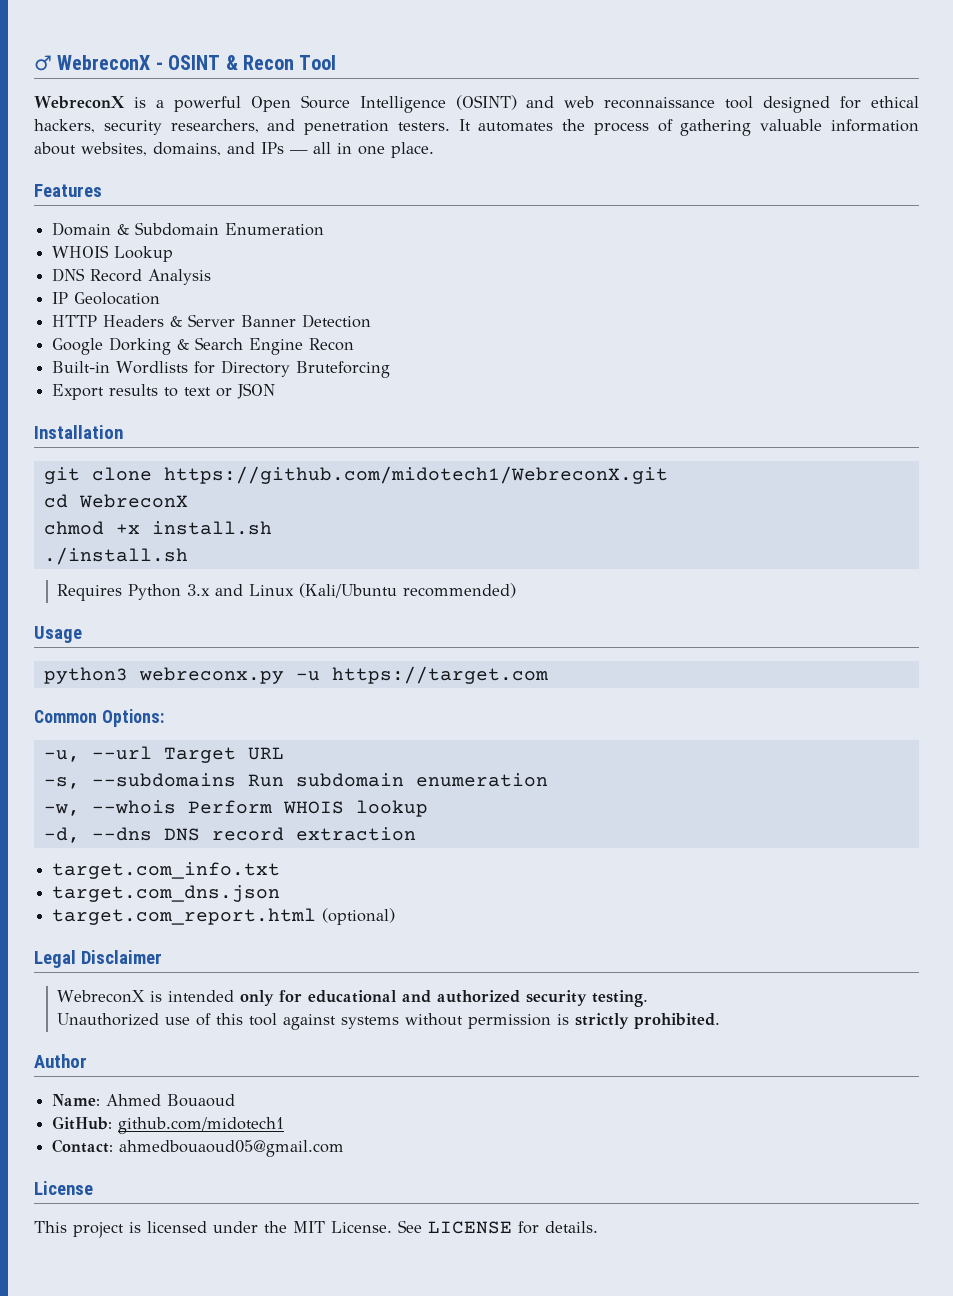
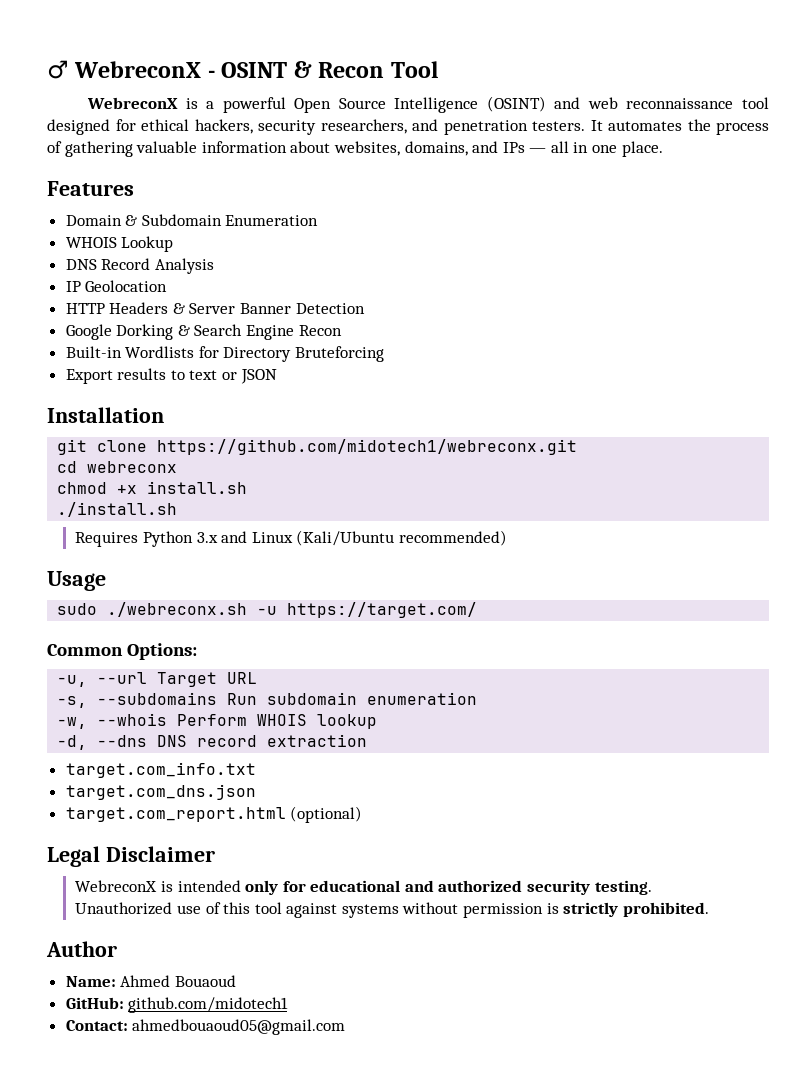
- git clone https://github.com/midotech1/WebreconX.git
+ git clone https://github.com/midotech1/webreconx.git
- cd WebreconX
+ cd webreconx
- python3 webreconx.py -u https://target.com
+ sudo ./webreconx.sh -u https://target.com/
- License
- This project is licensed under the MIT License. See LICENSE for details.

